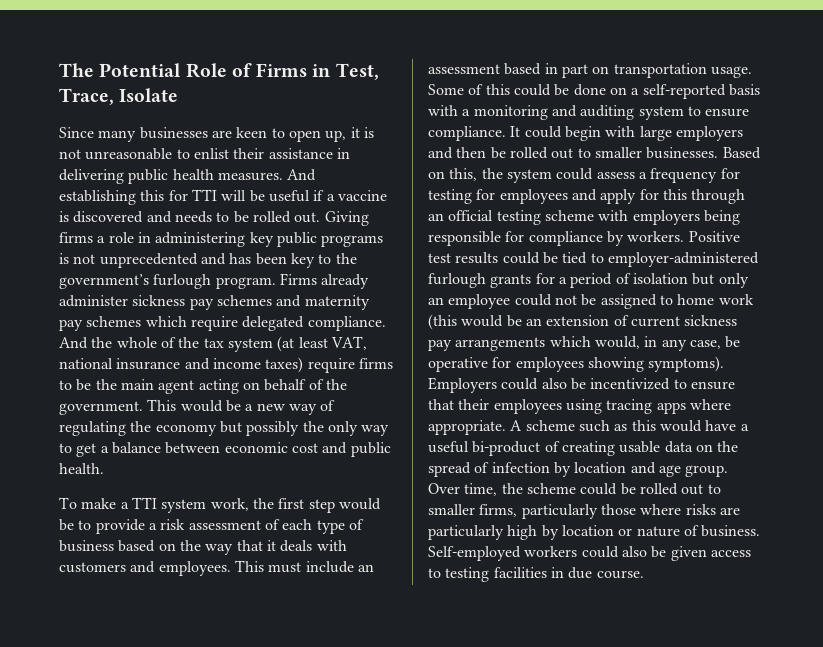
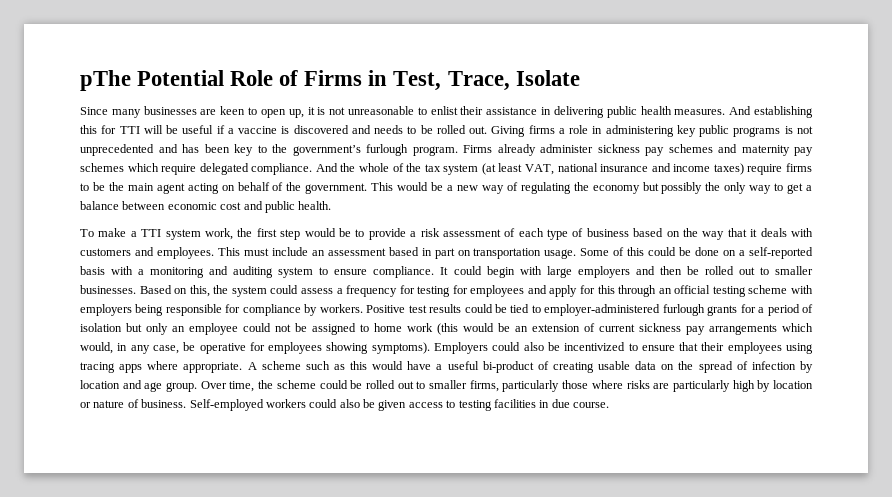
- The Potential Role of Firms in Test, Trace, Isolate
+ pThe Potential Role of Firms in Test, Trace, Isolate

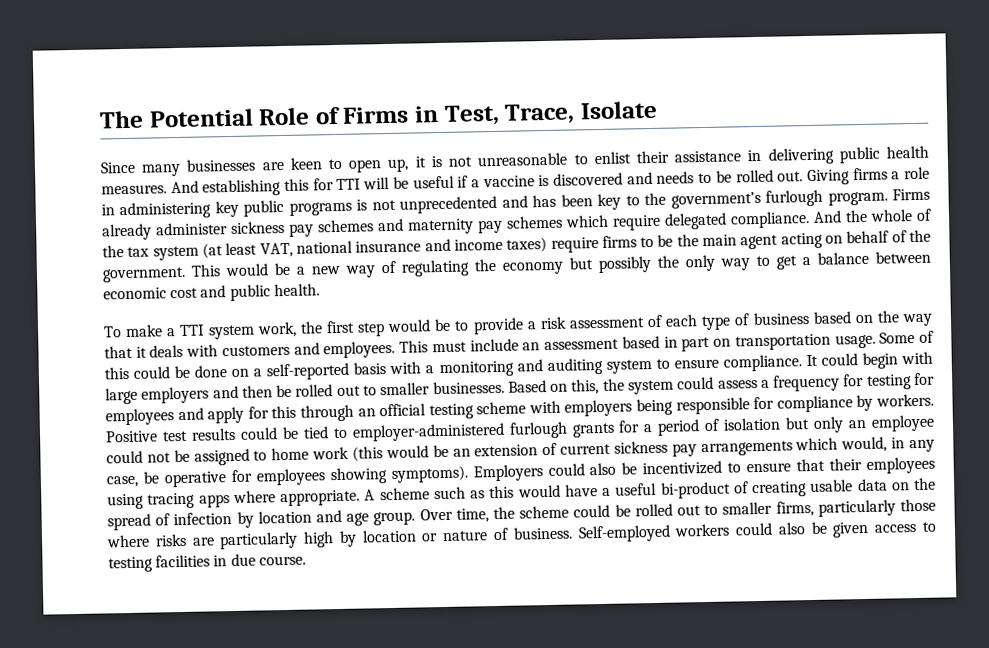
- pThe Potential Role of Firms in Test, Trace, Isolate
+ The Potential Role of Firms in Test, Trace, Isolate

